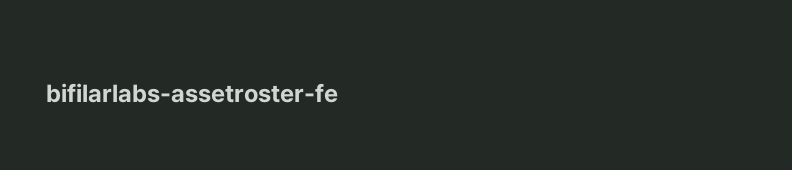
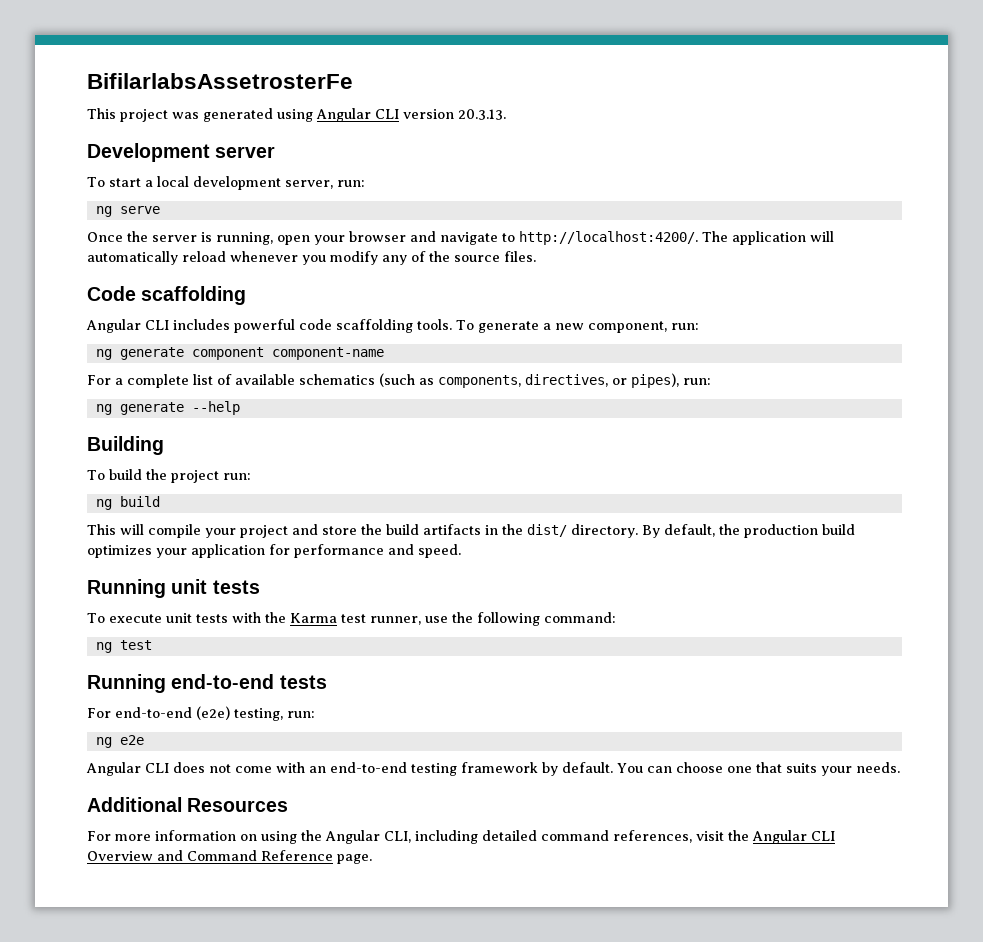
- bifilarlabs-assetroster-fe
+ BifilarlabsAssetrosterFe
+ This project was generated using Angular CLI version 20.3.13.
+ Development server
+ To start a local development server, run:
+ ng serve
+ Once the server is running, open your browser and navigate to http://localhost:4200/. The application will automatically reload whenever you modify any of the source files.
+ Code scaffolding
+ Angular CLI includes powerful code scaffolding tools. To generate a new component, run:
+ ng generate component component-name
+ For a complete list of available schematics (such as components, directives, or pipes), run:
+ ng generate --help
+ Building
+ To build the project run:
+ ng build
+ This will compile your project and store the build artifacts in the dist/ directory. By default, the production build optimizes your application for performance and speed.
+ Running unit tests
+ To execute unit tests with the Karma test runner, use the following command:
+ ng test
+ Running end-to-end tests
+ For end-to-end (e2e) testing, run:
+ ng e2e
+ Angular CLI does not come with an end-to-end testing framework by default. You can choose one that suits your needs.
+ Additional Resources
+ For more information on using the Angular CLI, including detailed command references, visit the Angular CLI Overview and Command Reference page.

